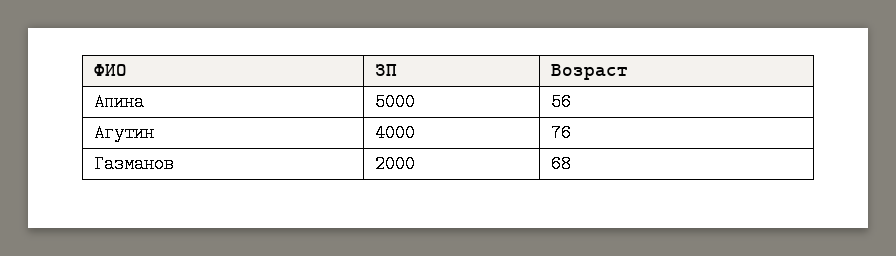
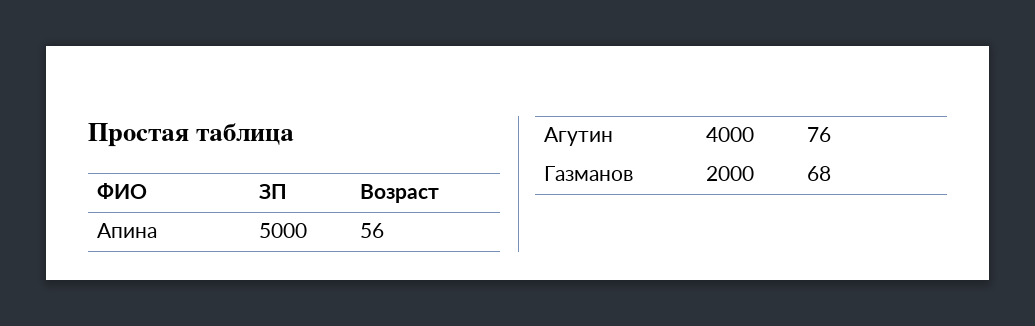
+ Простая таблица

